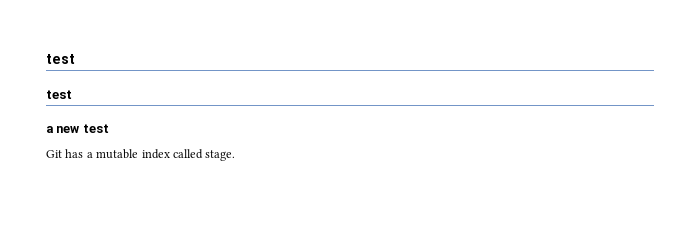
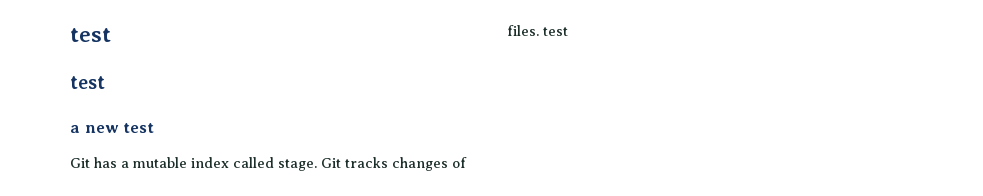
+ Git tracks changes of files. test

